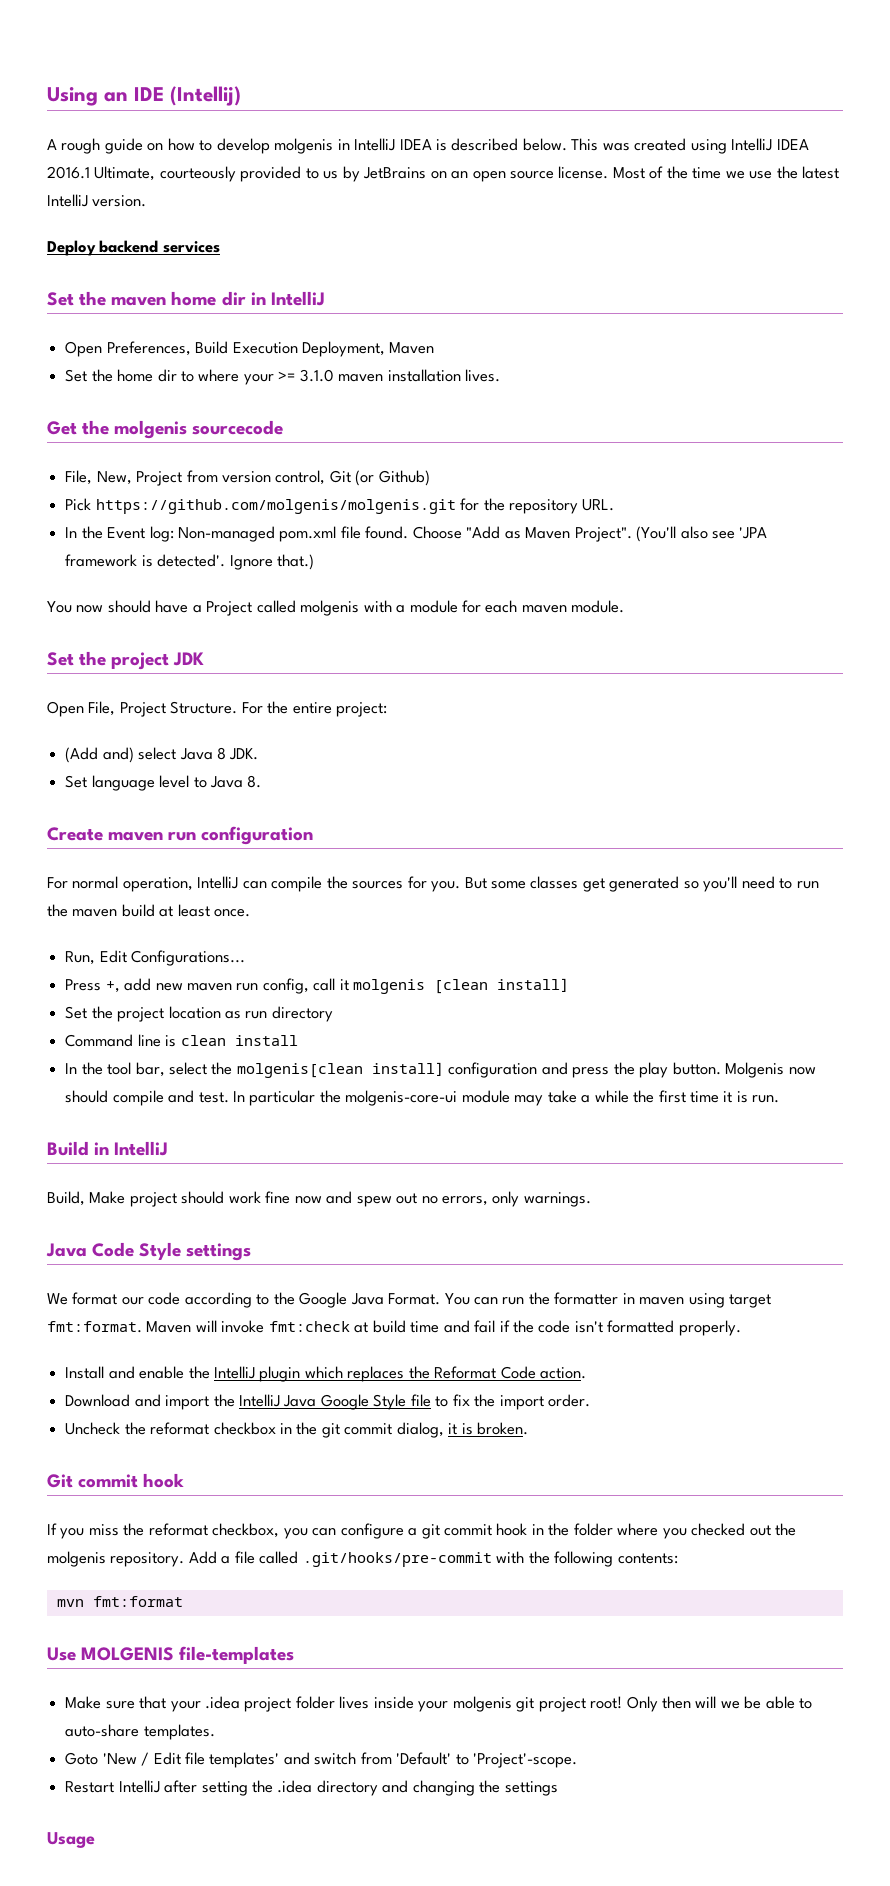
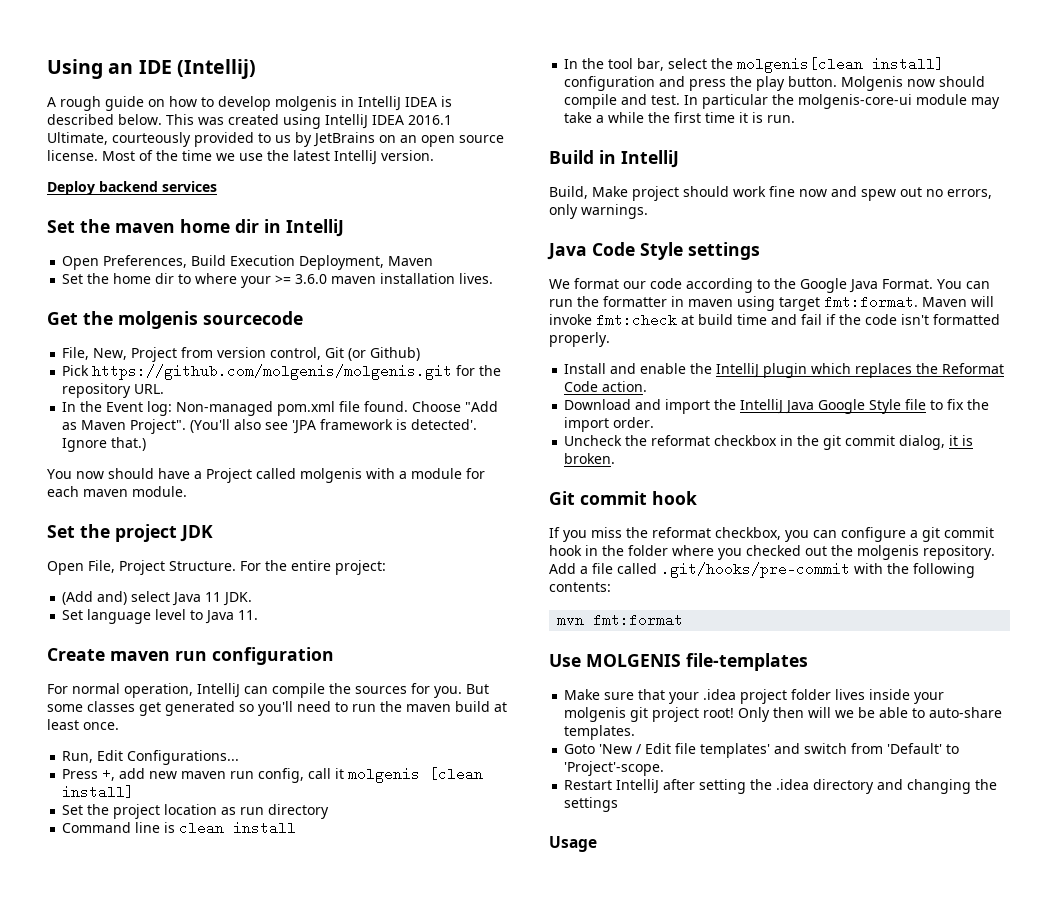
- Set the home dir to where your >= 3.1.0 maven installation lives.
+ Set the home dir to where your >= 3.6.0 maven installation lives.
- (Add and) select Java 8 JDK.
+ (Add and) select Java 11 JDK.
- Set language level to Java 8.
+ Set language level to Java 11.

